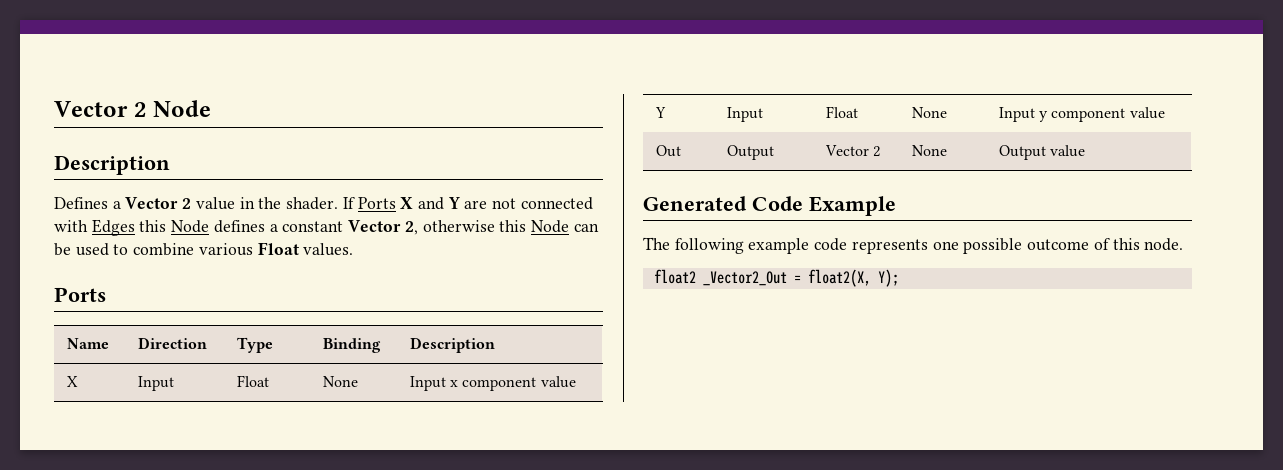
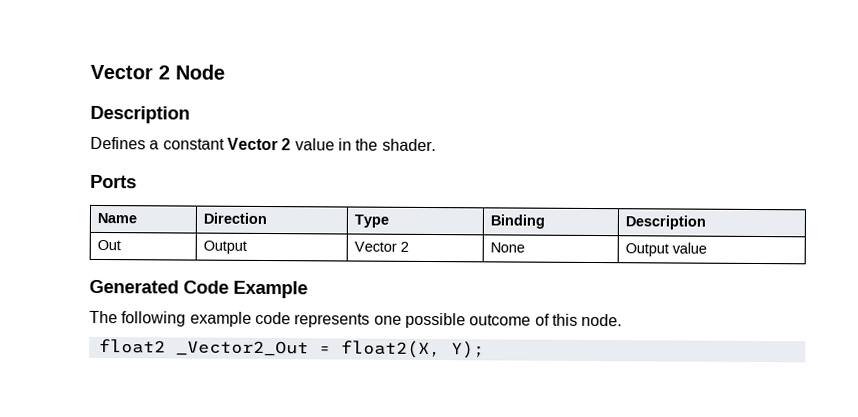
- Defines a Vector 2 value in the shader. If Ports X and Y are not connected with Edges this Node defines a constant Vector 2, otherwise this Node can be used to combine various Float values.
+ Defines a constant Vector 2 value in the shader.
- X | Input | Float | None | Input x component value
- Y | Input | Float | None | Input y component value

